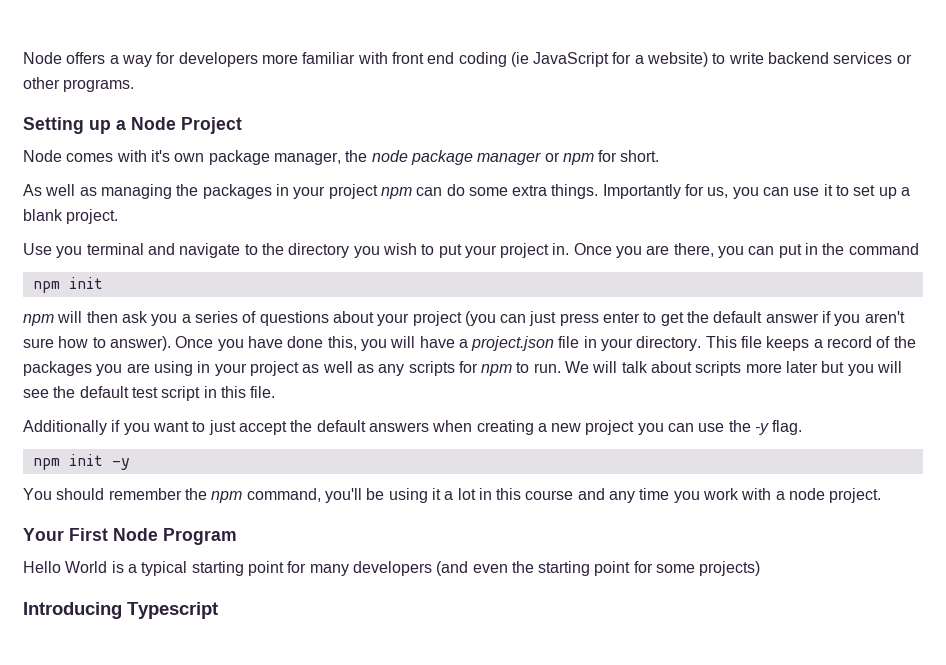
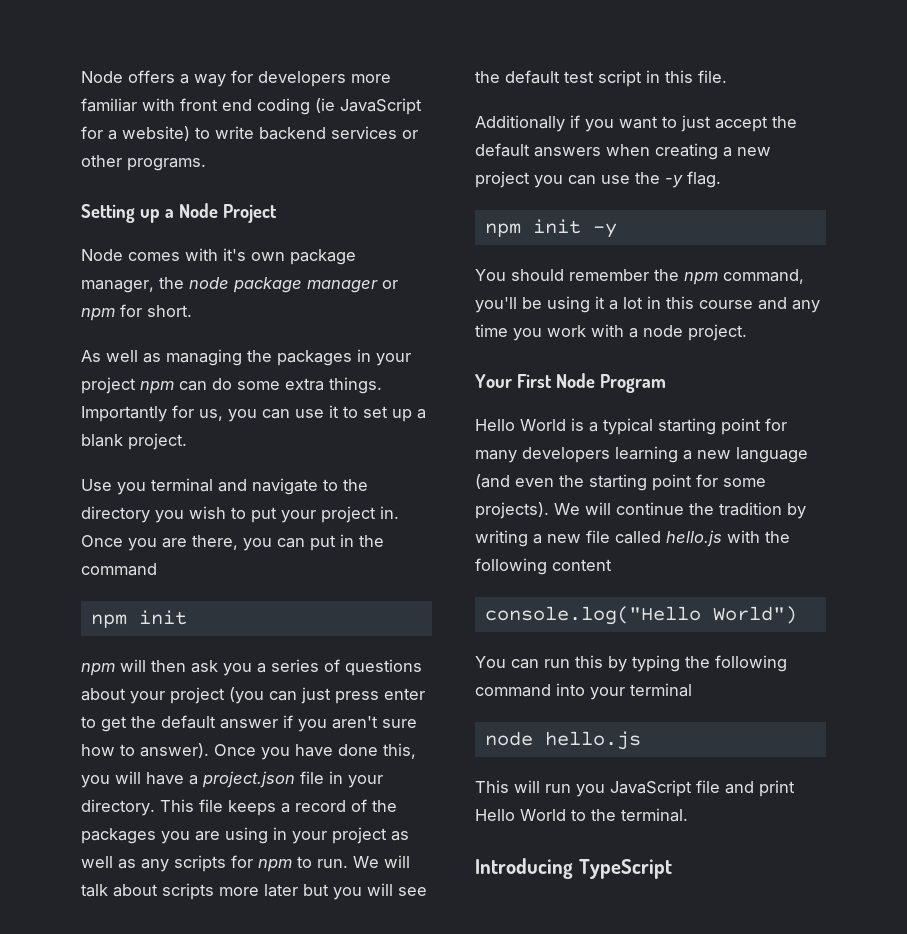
- Hello World is a typical starting point for many developers (and even the starting point for some projects)
+ Hello World is a typical starting point for many developers learning a new language (and even the starting point for some projects). We will continue the tradition by writing a new file called hello.js with the following content
+ console.log("Hello World")
+ You can run this by typing the following command into your terminal
+ node hello.js
+ This will run you JavaScript file and print Hello World to the terminal.
- Introducing Typescript
+ Introducing TypeScript

